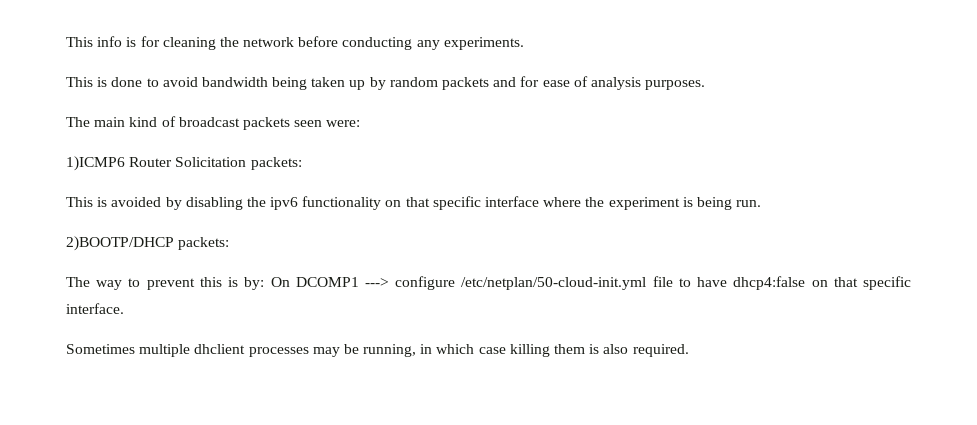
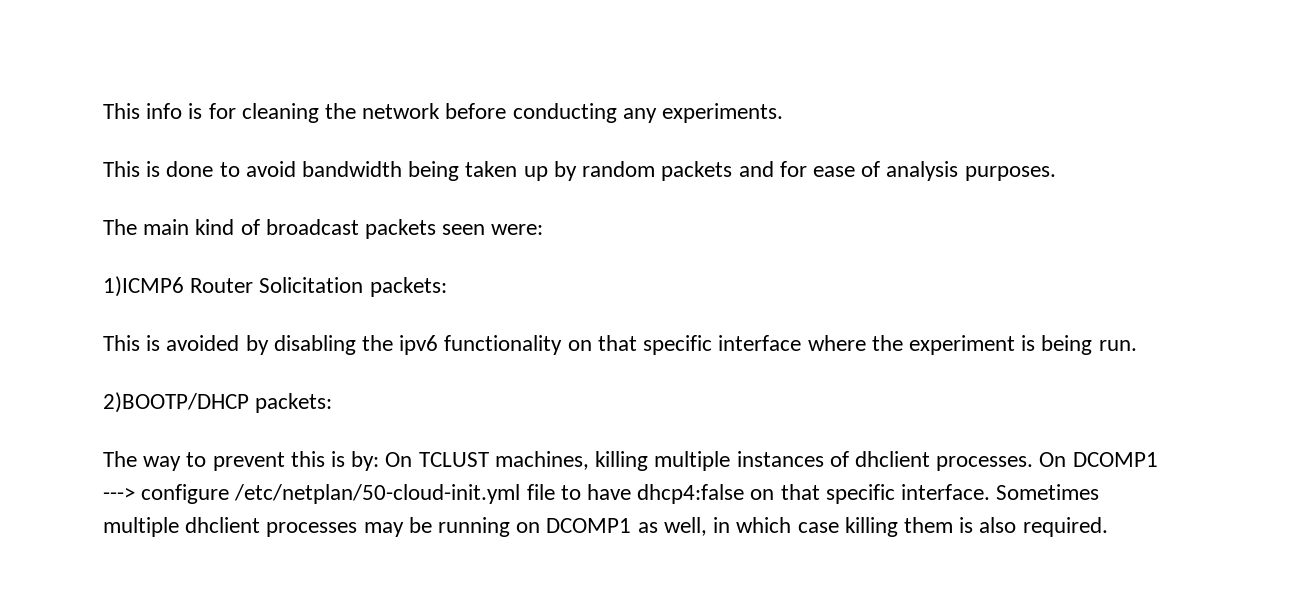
- The way to prevent this is by: On DCOMP1 ---> configure /etc/netplan/50-cloud-init.yml file to have dhcp4:false on that specific interface.
- Sometimes multiple dhclient processes may be running, in which case killing them is also required.
+ The way to prevent this is by: On TCLUST machines, killing multiple instances of dhclient processes. On DCOMP1 ---> configure /etc/netplan/50-cloud-init.yml file to have dhcp4:false on that specific interface. Sometimes multiple dhclient processes may be running on DCOMP1 as well, in which case killing them is also required.

